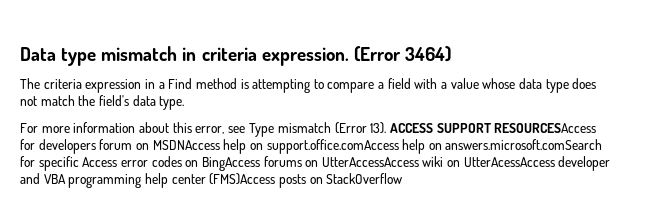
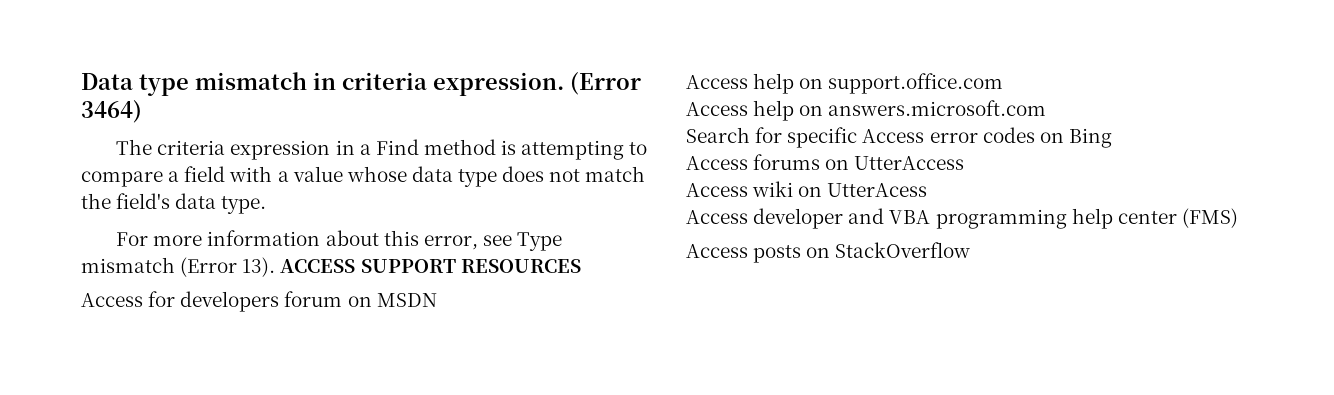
- ACCESS SUPPORT RESOURCESAccess for developers forum on MSDNAccess help on support.office.comAccess help on answers.microsoft.comSearch for specific Access error codes on BingAccess forums on UtterAccessAccess wiki on UtterAcessAccess developer and VBA programming help center (FMS)Access posts on StackOverflow
+ ACCESS SUPPORT RESOURCES
+ Access for developers forum on MSDN
+ Access help on support.office.com
+ Access help on answers.microsoft.com
+ Search for specific Access error codes on Bing
+ Access forums on UtterAccess
+ Access wiki on UtterAcess
+ Access developer and VBA programming help center (FMS)
+ Access posts on StackOverflow

